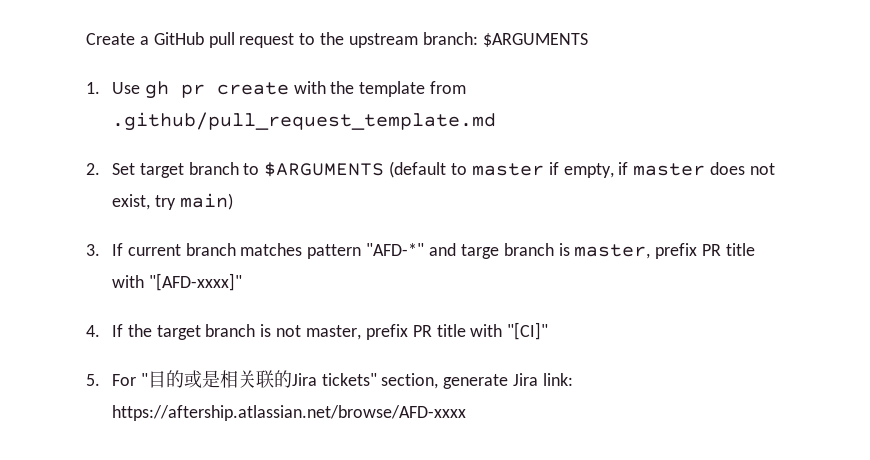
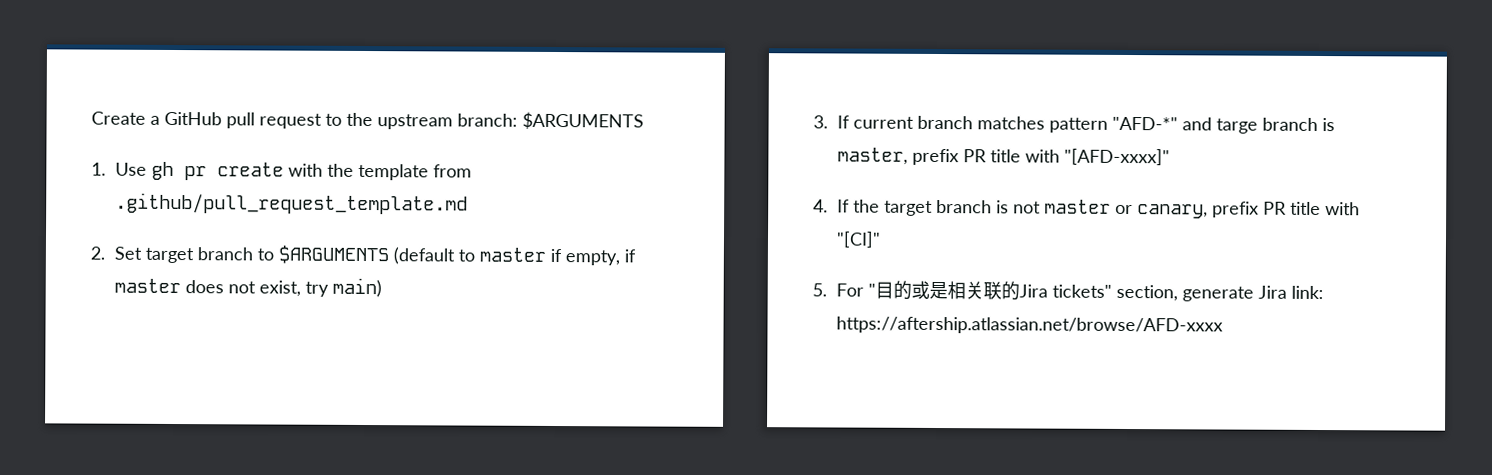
- 4. If the target branch is not master, prefix PR title with "[CI]"
+ 4. If the target branch is not master or canary, prefix PR title with "[CI]"

